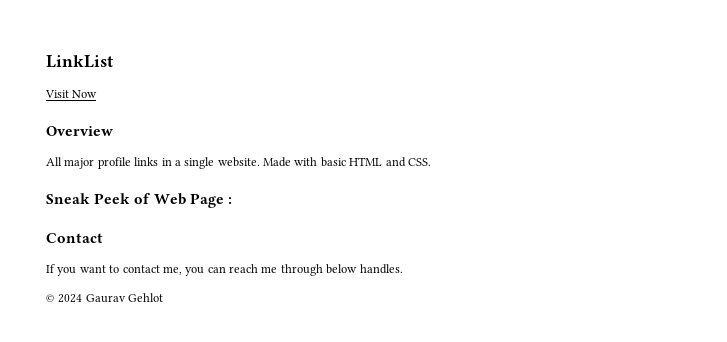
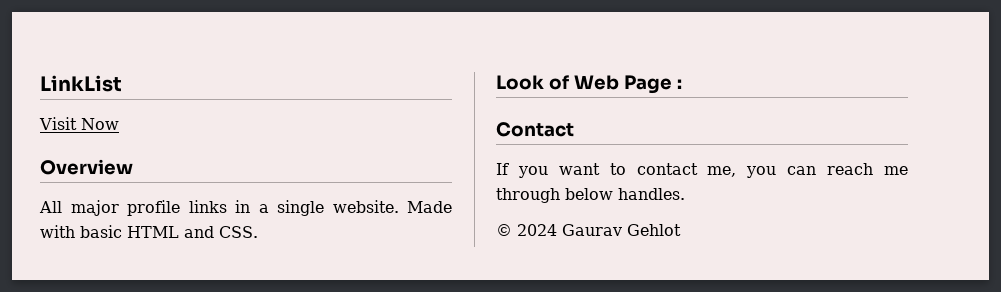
- Sneak Peek of Web Page :
+ Look of Web Page :

